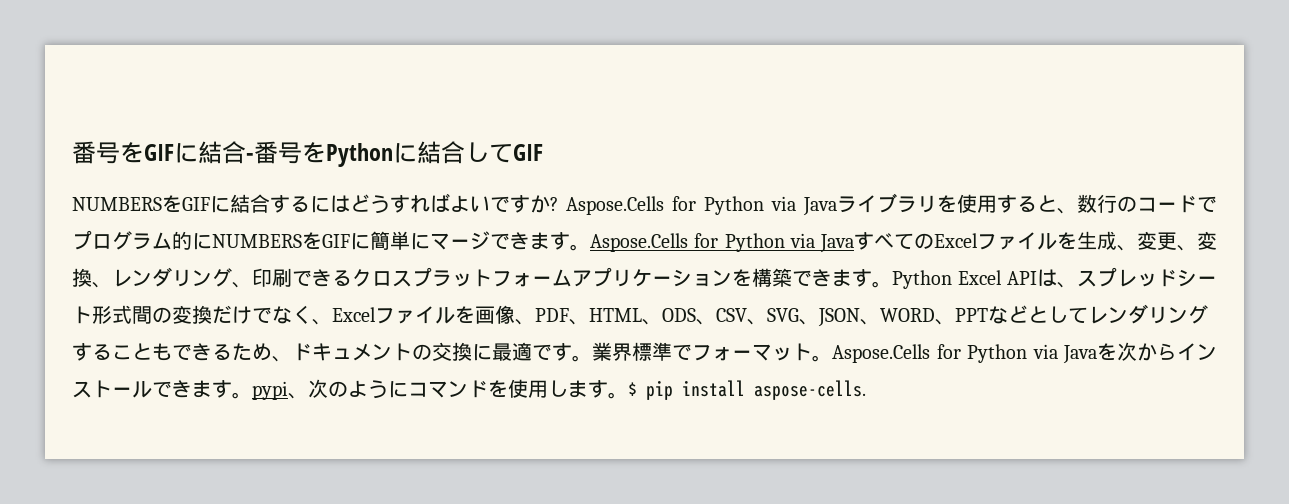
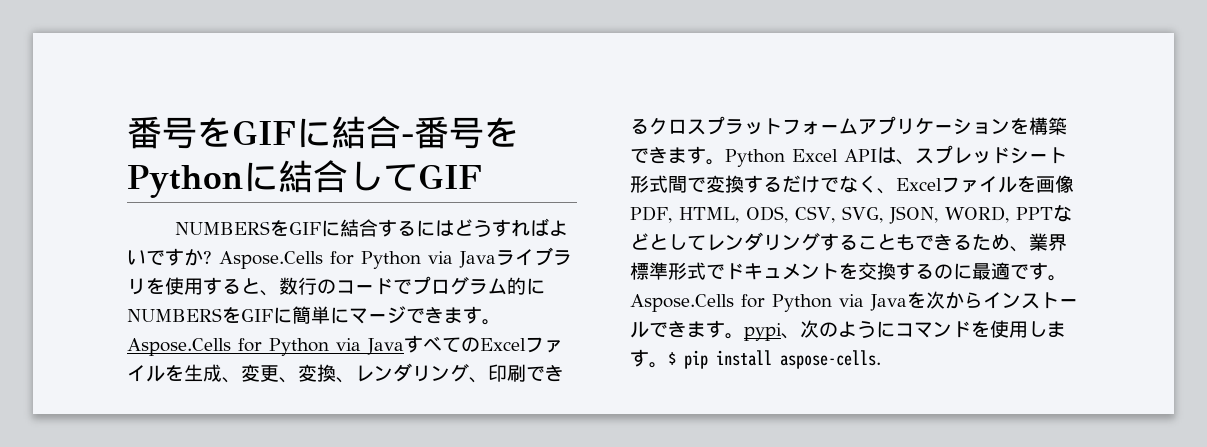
- Python Excel APIは、スプレッドシート形式間の変換だけでなく、Excelファイルを画像、PDF、HTML、ODS、CSV、SVG、JSON、WORD、PPTなどとしてレンダリングすることもできるため、ドキュメントの交換に最適です。業界標準でフォーマット。
+ Python Excel APIは、スプレッドシート形式間で変換するだけでなく、Excelファイルを画像PDF, HTML, ODS, CSV, SVG, JSON, WORD, PPTなどとしてレンダリングすることもできるため、業界標準形式でドキュメントを交換するのに最適です。

